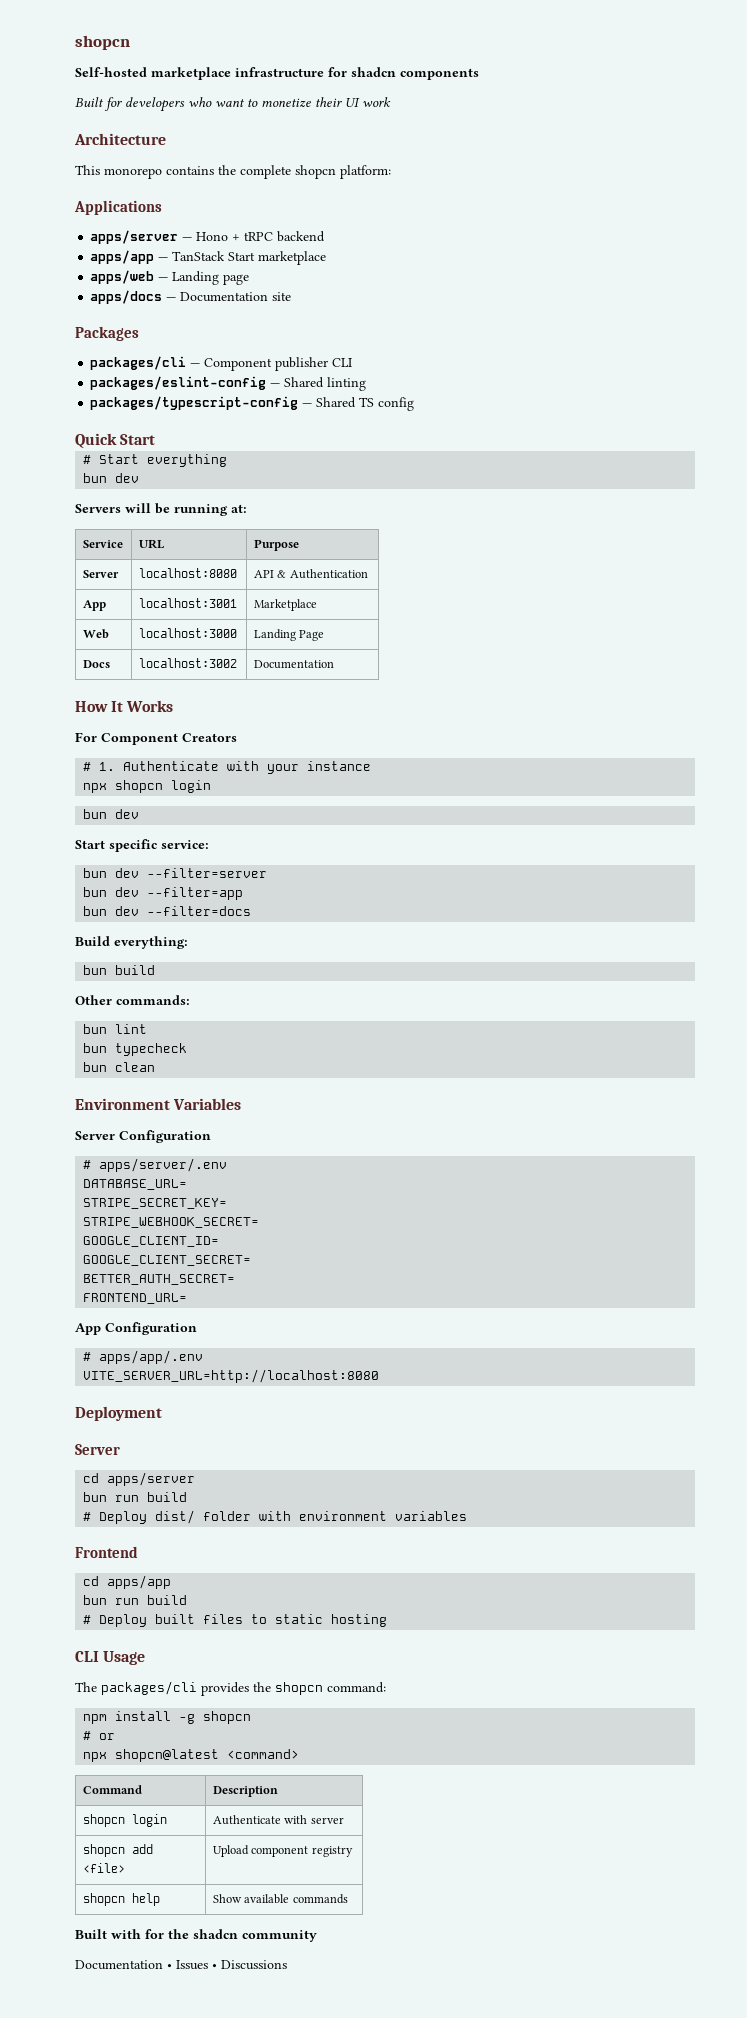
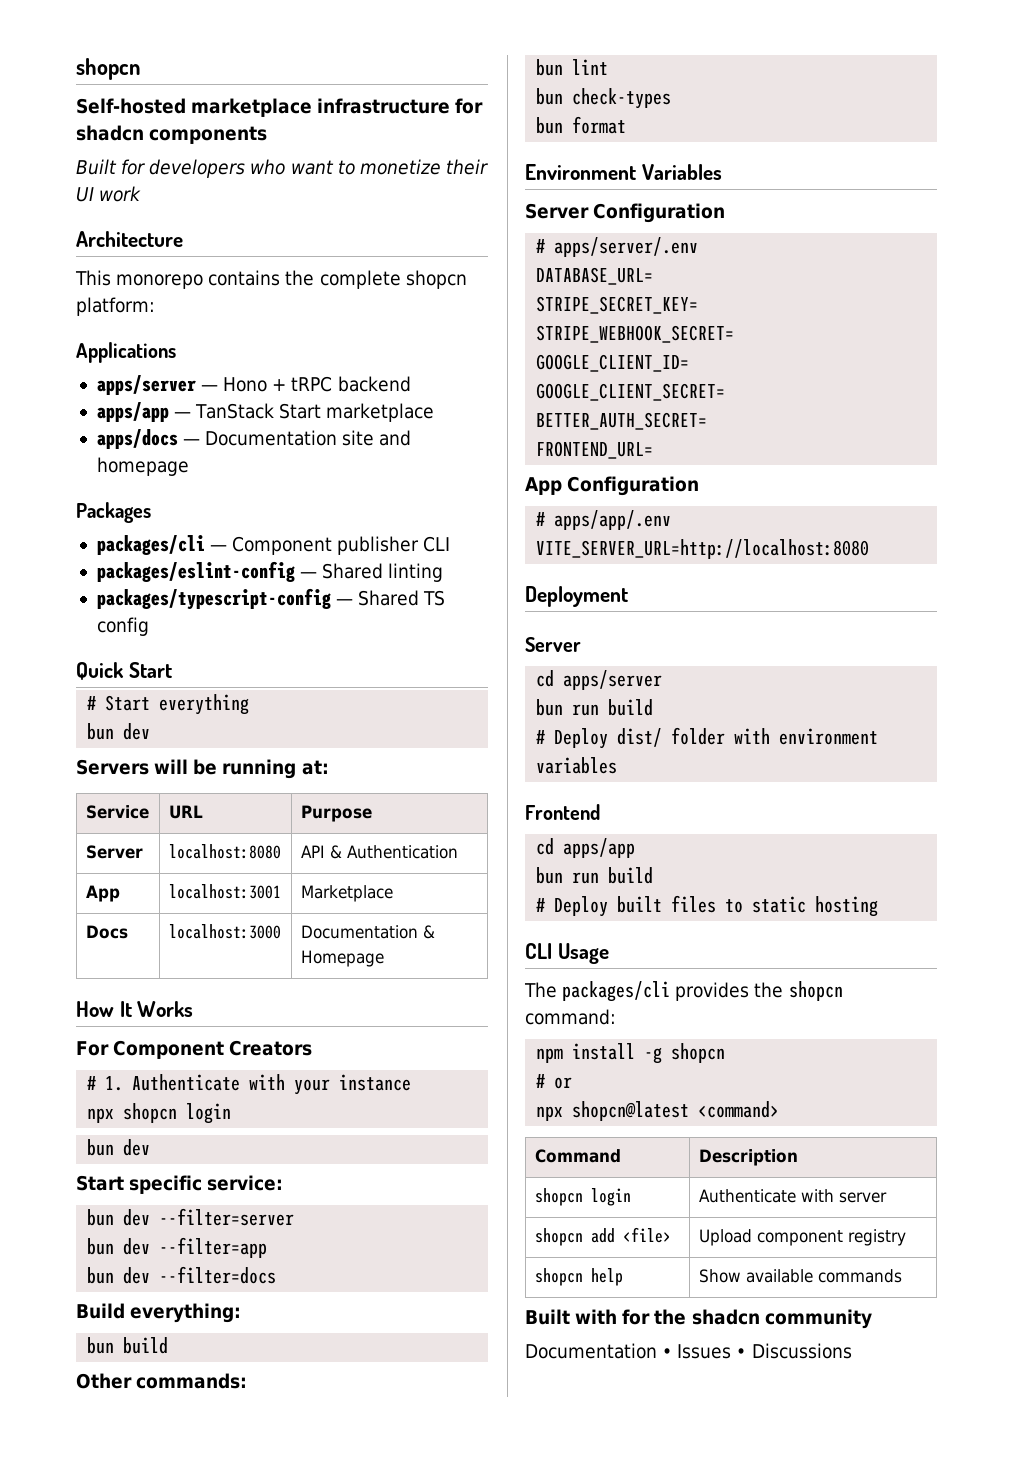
- apps/web — Landing page
- apps/docs — Documentation site
+ apps/docs — Documentation site and homepage
- Web | localhost:3000 | Landing Page
- Docs | localhost:3002 | Documentation
+ Docs | localhost:3000 | Documentation & Homepage
- bun typecheck
- bun clean
+ bun check-types
+ bun format

